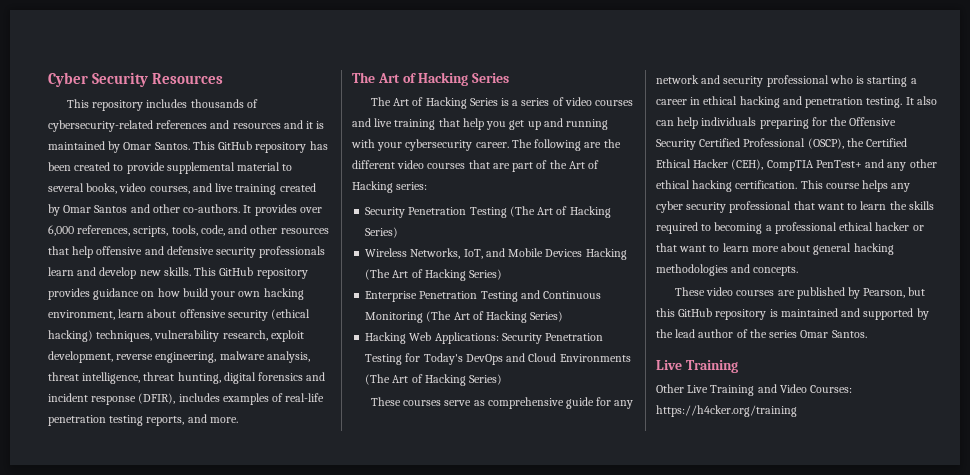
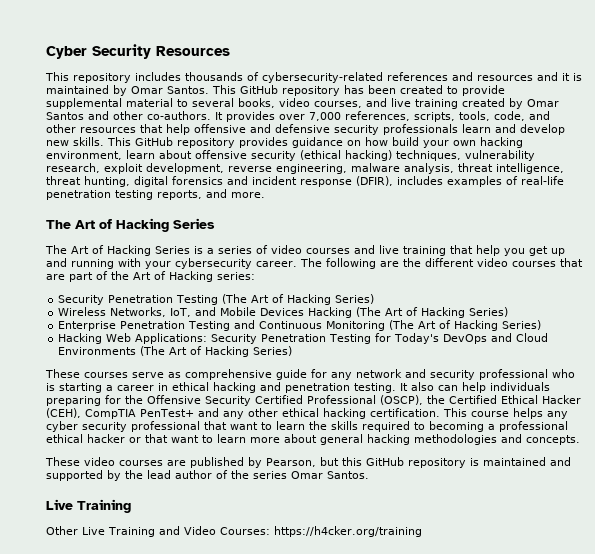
- It provides over 6,000 references, scripts, tools, code, and other resources that help offensive and defensive security professionals learn and develop new skills.
+ It provides over 7,000 references, scripts, tools, code, and other resources that help offensive and defensive security professionals learn and develop new skills.

